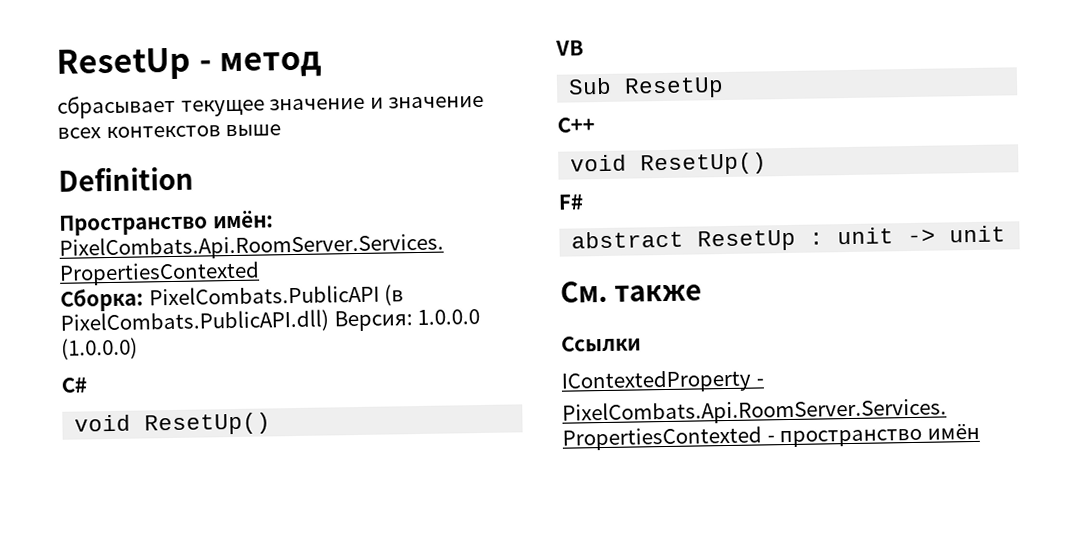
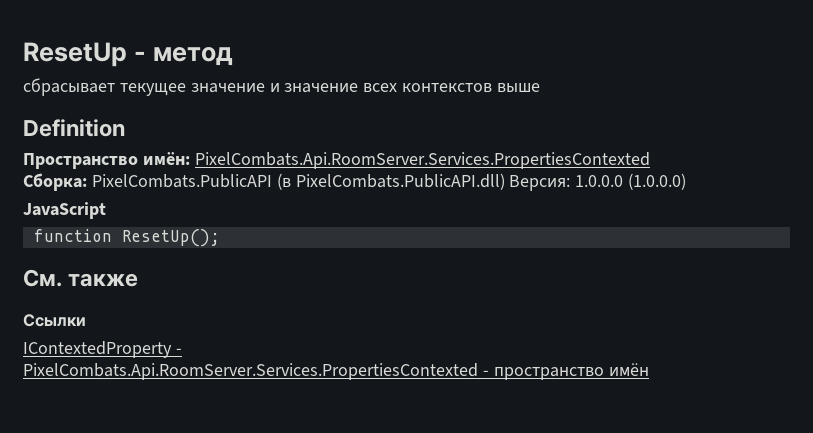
- C#
- void ResetUp()
- VB
- Sub ResetUp
- C++
- void ResetUp()
- F#
- abstract ResetUp : unit -> unit
+ JavaScript
+ function ResetUp();

